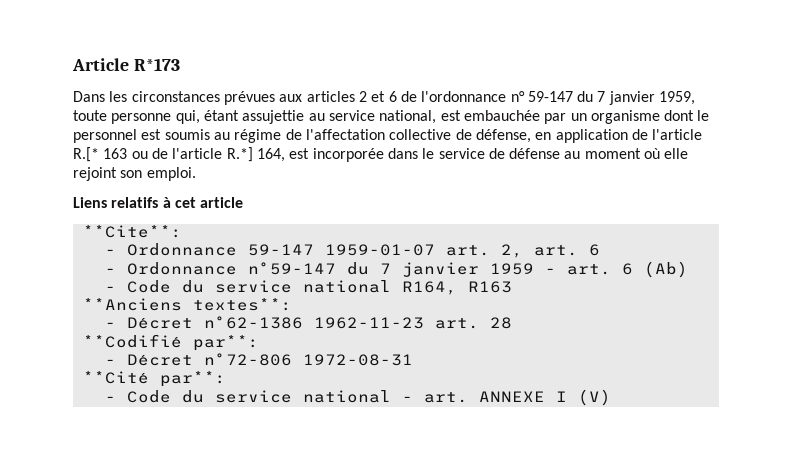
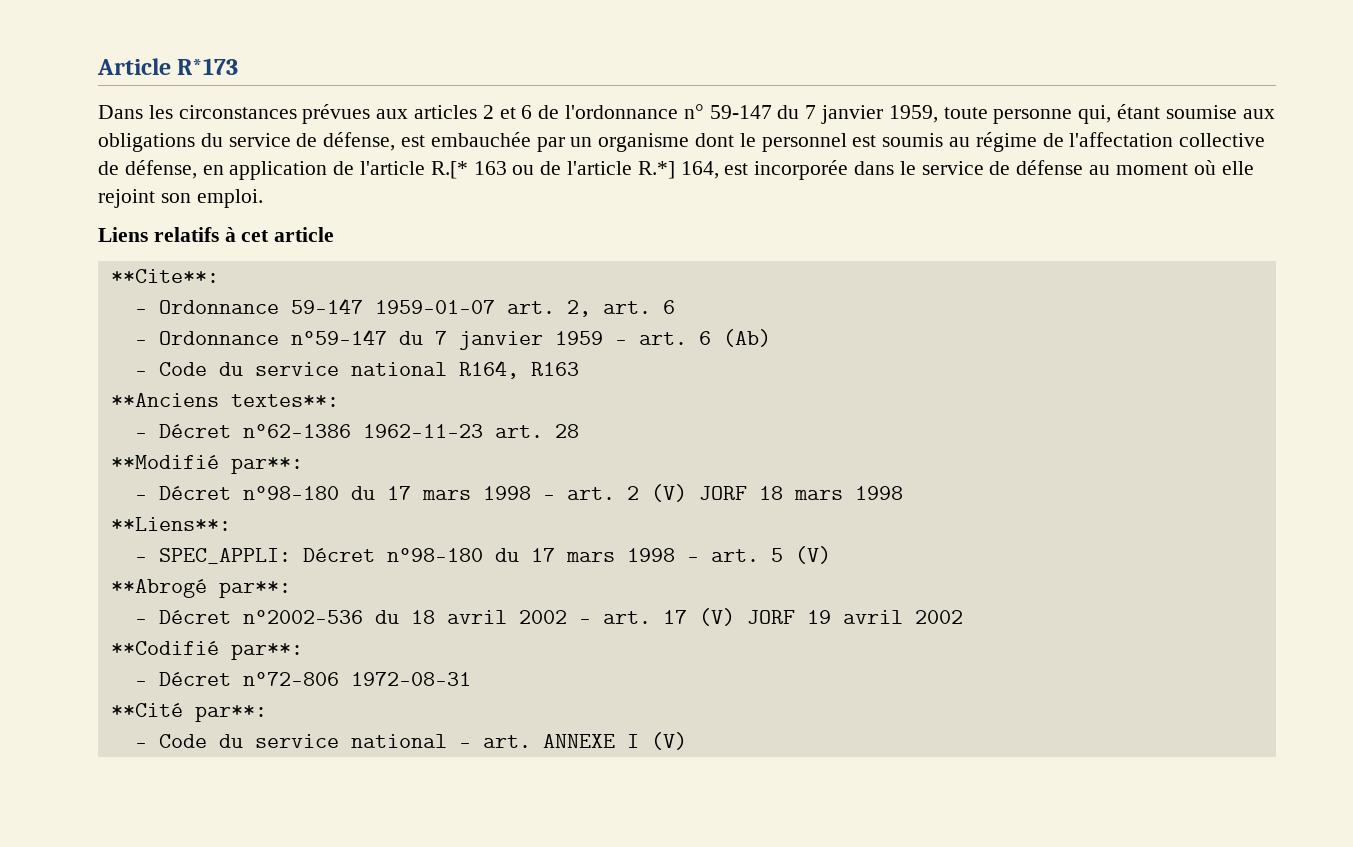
- Dans les circonstances prévues aux articles 2 et 6 de l'ordonnance n° 59-147 du 7 janvier 1959, toute personne qui, étant assujettie au service national, est embauchée par un organisme dont le personnel est soumis au régime de l'affectation collective de défense, en application de l'article R.[* 163 ou de l'article R.*] 164, est incorporée dans le service de défense au moment où elle rejoint son emploi.
+ Dans les circonstances prévues aux articles 2 et 6 de l'ordonnance n° 59-147 du 7 janvier 1959, toute personne qui, étant soumise aux obligations du service de défense, est embauchée par un organisme dont le personnel est soumis au régime de l'affectation collective de défense, en application de l'article R.[* 163 ou de l'article R.*] 164, est incorporée dans le service de défense au moment où elle rejoint son emploi.
+ **Modifié par**:
+ - Décret n°98-180 du 17 mars 1998 - art. 2 (V) JORF 18 mars 1998
+ **Liens**:
+ - SPEC_APPLI: Décret n°98-180 du 17 mars 1998 - art. 5 (V)
+ **Abrogé par**:
+ - Décret n°2002-536 du 18 avril 2002 - art. 17 (V) JORF 19 avril 2002

